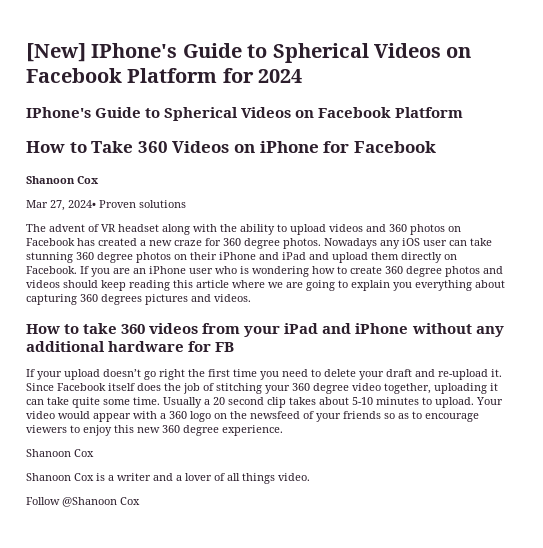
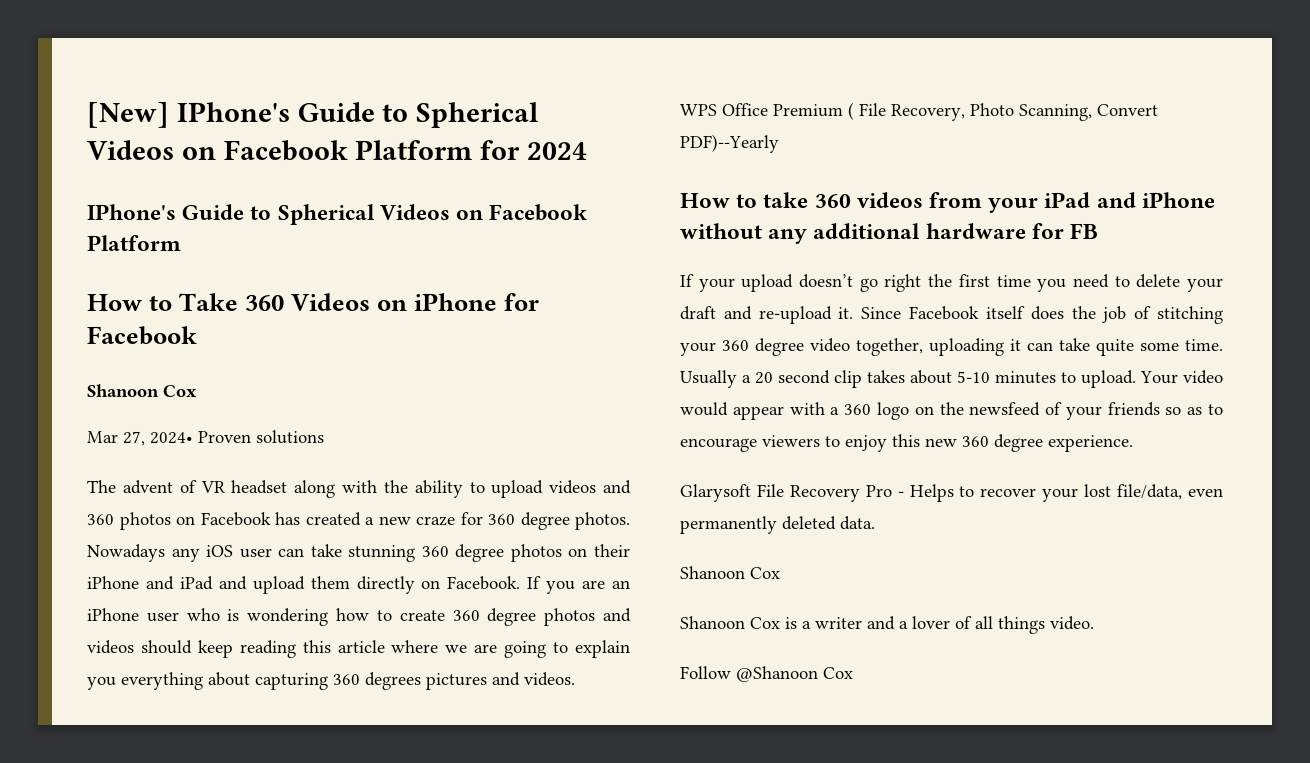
+ WPS Office Premium ( File Recovery, Photo Scanning, Convert PDF)--Yearly
+ Glarysoft File Recovery Pro - Helps to recover your lost file/data, even permanently deleted data.

